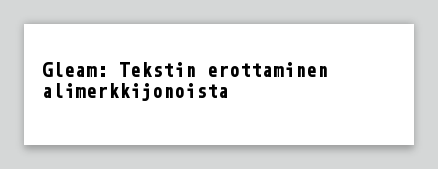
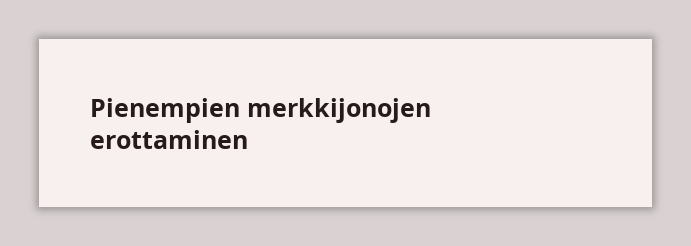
- Gleam: Tekstin erottaminen alimerkkijonoista
+ Pienempien merkkijonojen erottaminen

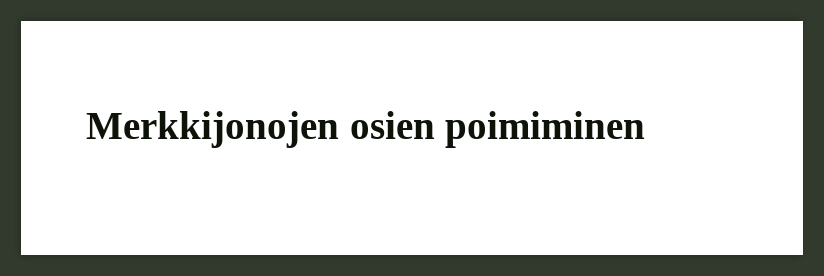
- Pienempien merkkijonojen erottaminen
+ Merkkijonojen osien poimiminen

